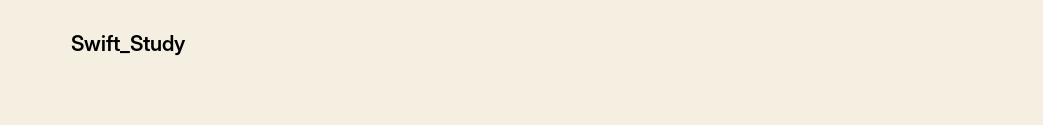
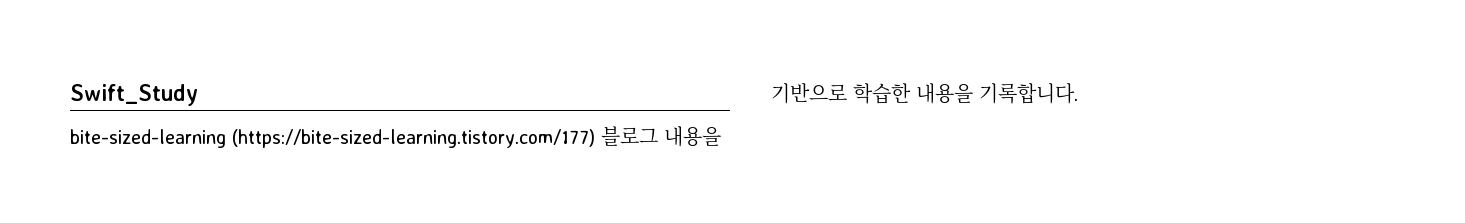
+ bite-sized-learning (https://bite-sized-learning.tistory.com/177) 블로그 내용을 기반으로 학습한 내용을 기록합니다.

